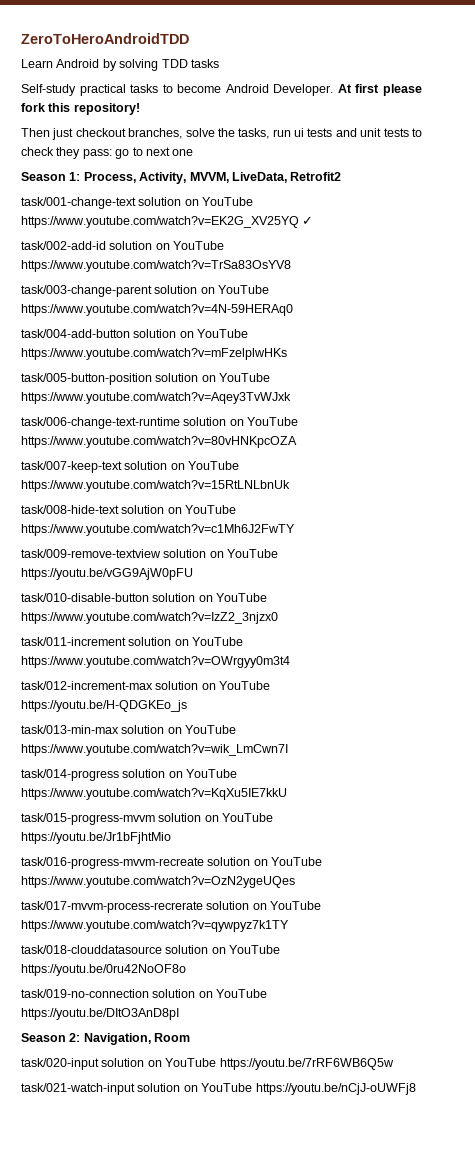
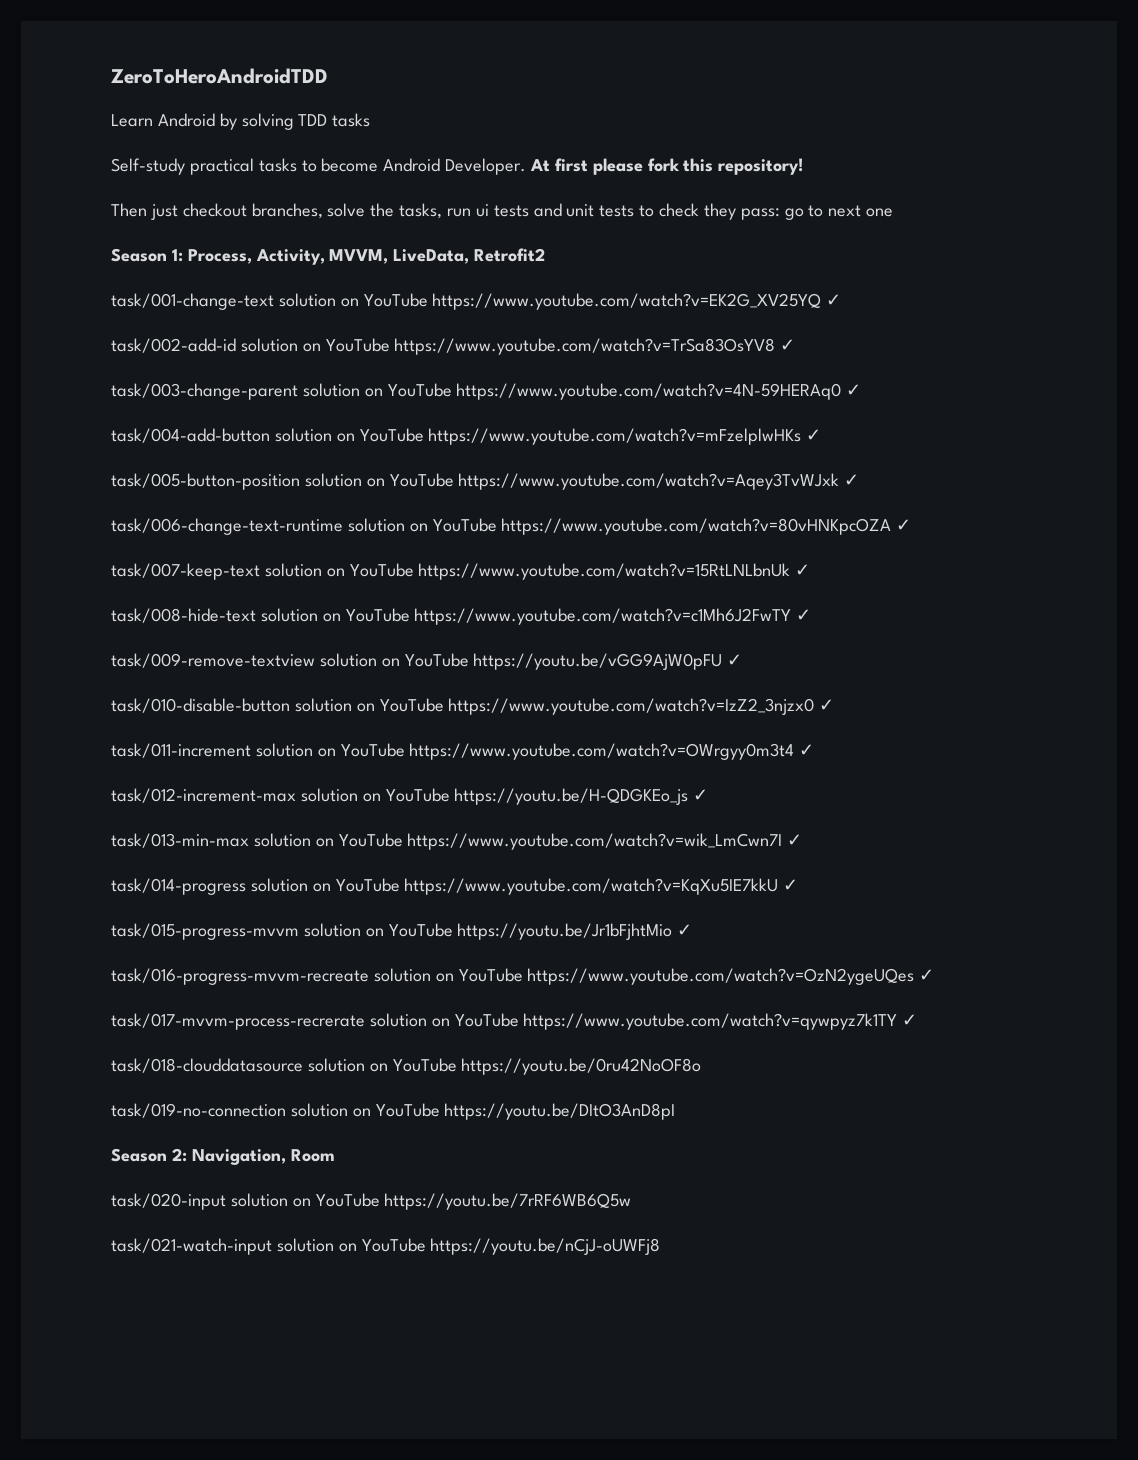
- task/002-add-id solution on YouTube https://www.youtube.com/watch?v=TrSa83OsYV8
+ task/002-add-id solution on YouTube https://www.youtube.com/watch?v=TrSa83OsYV8 ✓
- task/003-change-parent solution on YouTube https://www.youtube.com/watch?v=4N-59HERAq0
+ task/003-change-parent solution on YouTube https://www.youtube.com/watch?v=4N-59HERAq0 ✓
- task/004-add-button solution on YouTube https://www.youtube.com/watch?v=mFzelplwHKs
+ task/004-add-button solution on YouTube https://www.youtube.com/watch?v=mFzelplwHKs ✓
- task/005-button-position solution on YouTube https://www.youtube.com/watch?v=Aqey3TvWJxk
+ task/005-button-position solution on YouTube https://www.youtube.com/watch?v=Aqey3TvWJxk ✓
- task/006-change-text-runtime solution on YouTube https://www.youtube.com/watch?v=80vHNKpcOZA
+ task/006-change-text-runtime solution on YouTube https://www.youtube.com/watch?v=80vHNKpcOZA ✓
- task/007-keep-text solution on YouTube https://www.youtube.com/watch?v=15RtLNLbnUk
+ task/007-keep-text solution on YouTube https://www.youtube.com/watch?v=15RtLNLbnUk ✓
- task/008-hide-text solution on YouTube https://www.youtube.com/watch?v=c1Mh6J2FwTY
+ task/008-hide-text solution on YouTube https://www.youtube.com/watch?v=c1Mh6J2FwTY ✓
- task/009-remove-textview solution on YouTube https://youtu.be/vGG9AjW0pFU
+ task/009-remove-textview solution on YouTube https://youtu.be/vGG9AjW0pFU ✓
- task/010-disable-button solution on YouTube https://www.youtube.com/watch?v=IzZ2_3njzx0
+ task/010-disable-button solution on YouTube https://www.youtube.com/watch?v=IzZ2_3njzx0 ✓
- task/011-increment solution on YouTube https://www.youtube.com/watch?v=OWrgyy0m3t4
+ task/011-increment solution on YouTube https://www.youtube.com/watch?v=OWrgyy0m3t4 ✓
- task/012-increment-max solution on YouTube https://youtu.be/H-QDGKEo_js
+ task/012-increment-max solution on YouTube https://youtu.be/H-QDGKEo_js ✓
- task/013-min-max solution on YouTube https://www.youtube.com/watch?v=wik_LmCwn7I
+ task/013-min-max solution on YouTube https://www.youtube.com/watch?v=wik_LmCwn7I ✓
- task/014-progress solution on YouTube https://www.youtube.com/watch?v=KqXu5IE7kkU
+ task/014-progress solution on YouTube https://www.youtube.com/watch?v=KqXu5IE7kkU ✓
- task/015-progress-mvvm solution on YouTube https://youtu.be/Jr1bFjhtMio
+ task/015-progress-mvvm solution on YouTube https://youtu.be/Jr1bFjhtMio ✓
- task/016-progress-mvvm-recreate solution on YouTube https://www.youtube.com/watch?v=OzN2ygeUQes
+ task/016-progress-mvvm-recreate solution on YouTube https://www.youtube.com/watch?v=OzN2ygeUQes ✓
- task/017-mvvm-process-recrerate solution on YouTube https://www.youtube.com/watch?v=qywpyz7k1TY
+ task/017-mvvm-process-recrerate solution on YouTube https://www.youtube.com/watch?v=qywpyz7k1TY ✓

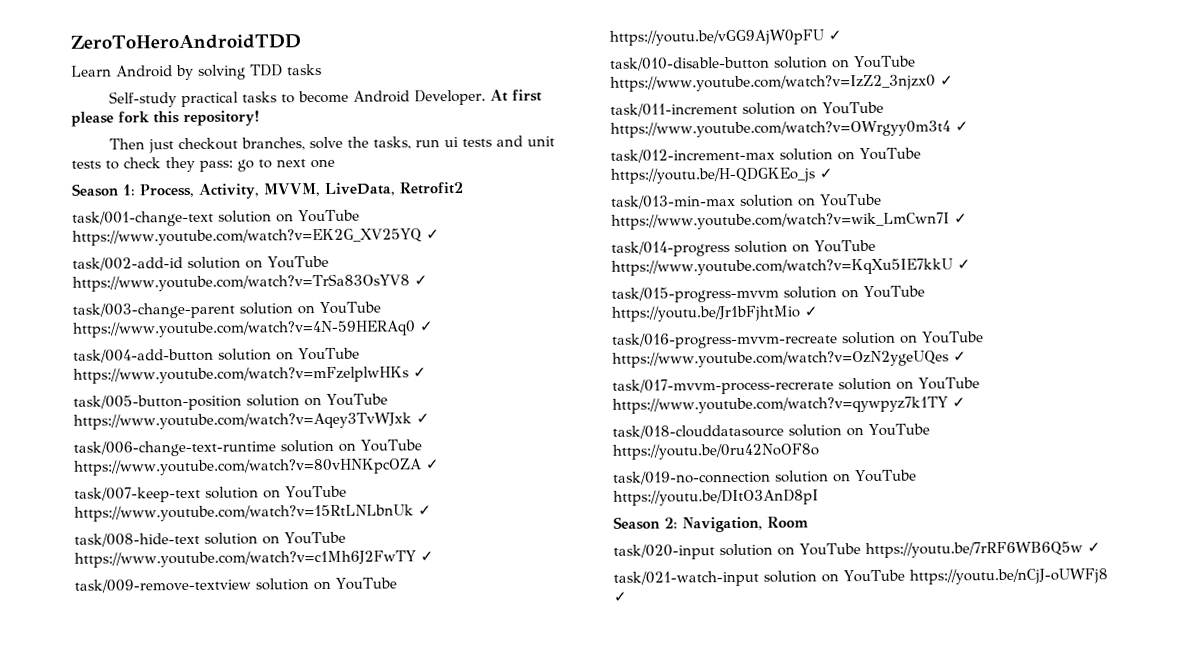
- task/020-input solution on YouTube https://youtu.be/7rRF6WB6Q5w
+ task/020-input solution on YouTube https://youtu.be/7rRF6WB6Q5w ✓
- task/021-watch-input solution on YouTube https://youtu.be/nCjJ-oUWFj8
+ task/021-watch-input solution on YouTube https://youtu.be/nCjJ-oUWFj8 ✓

